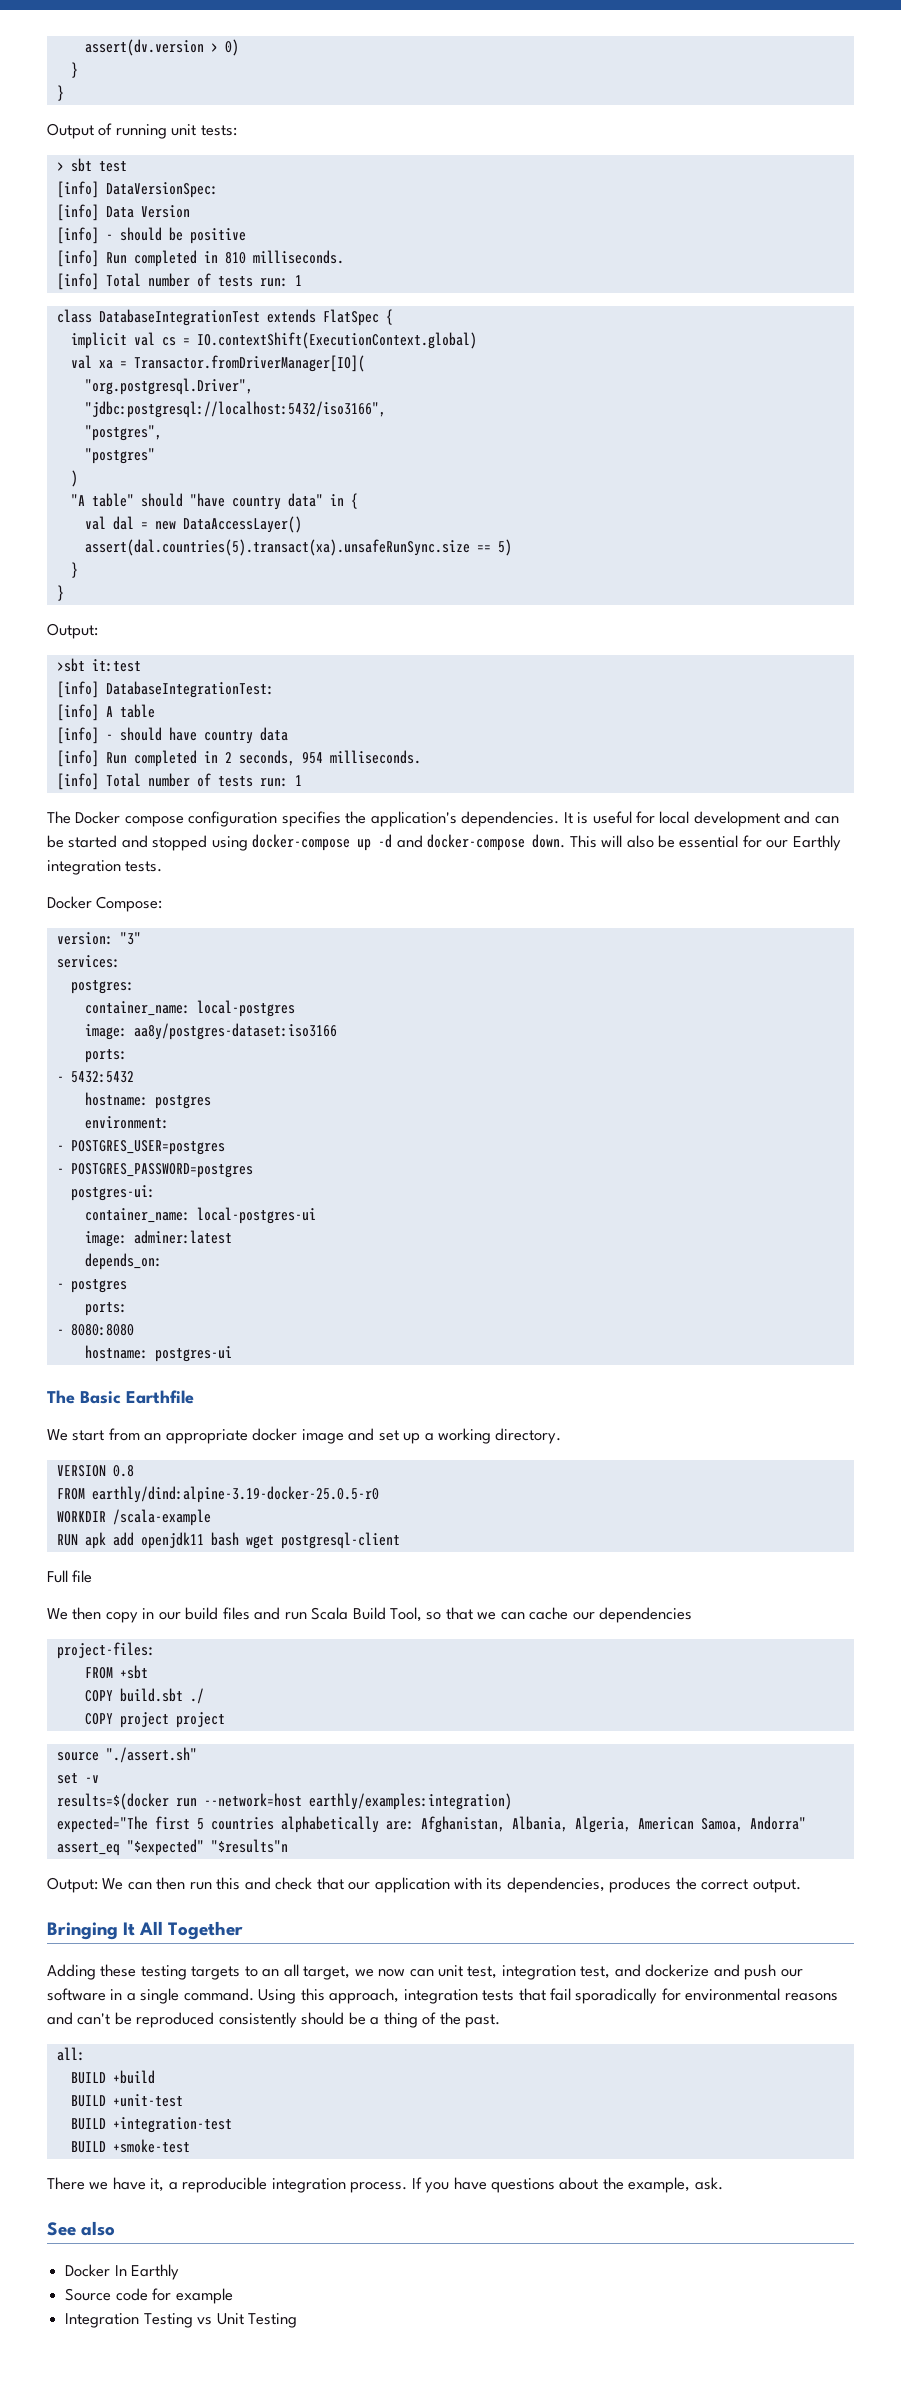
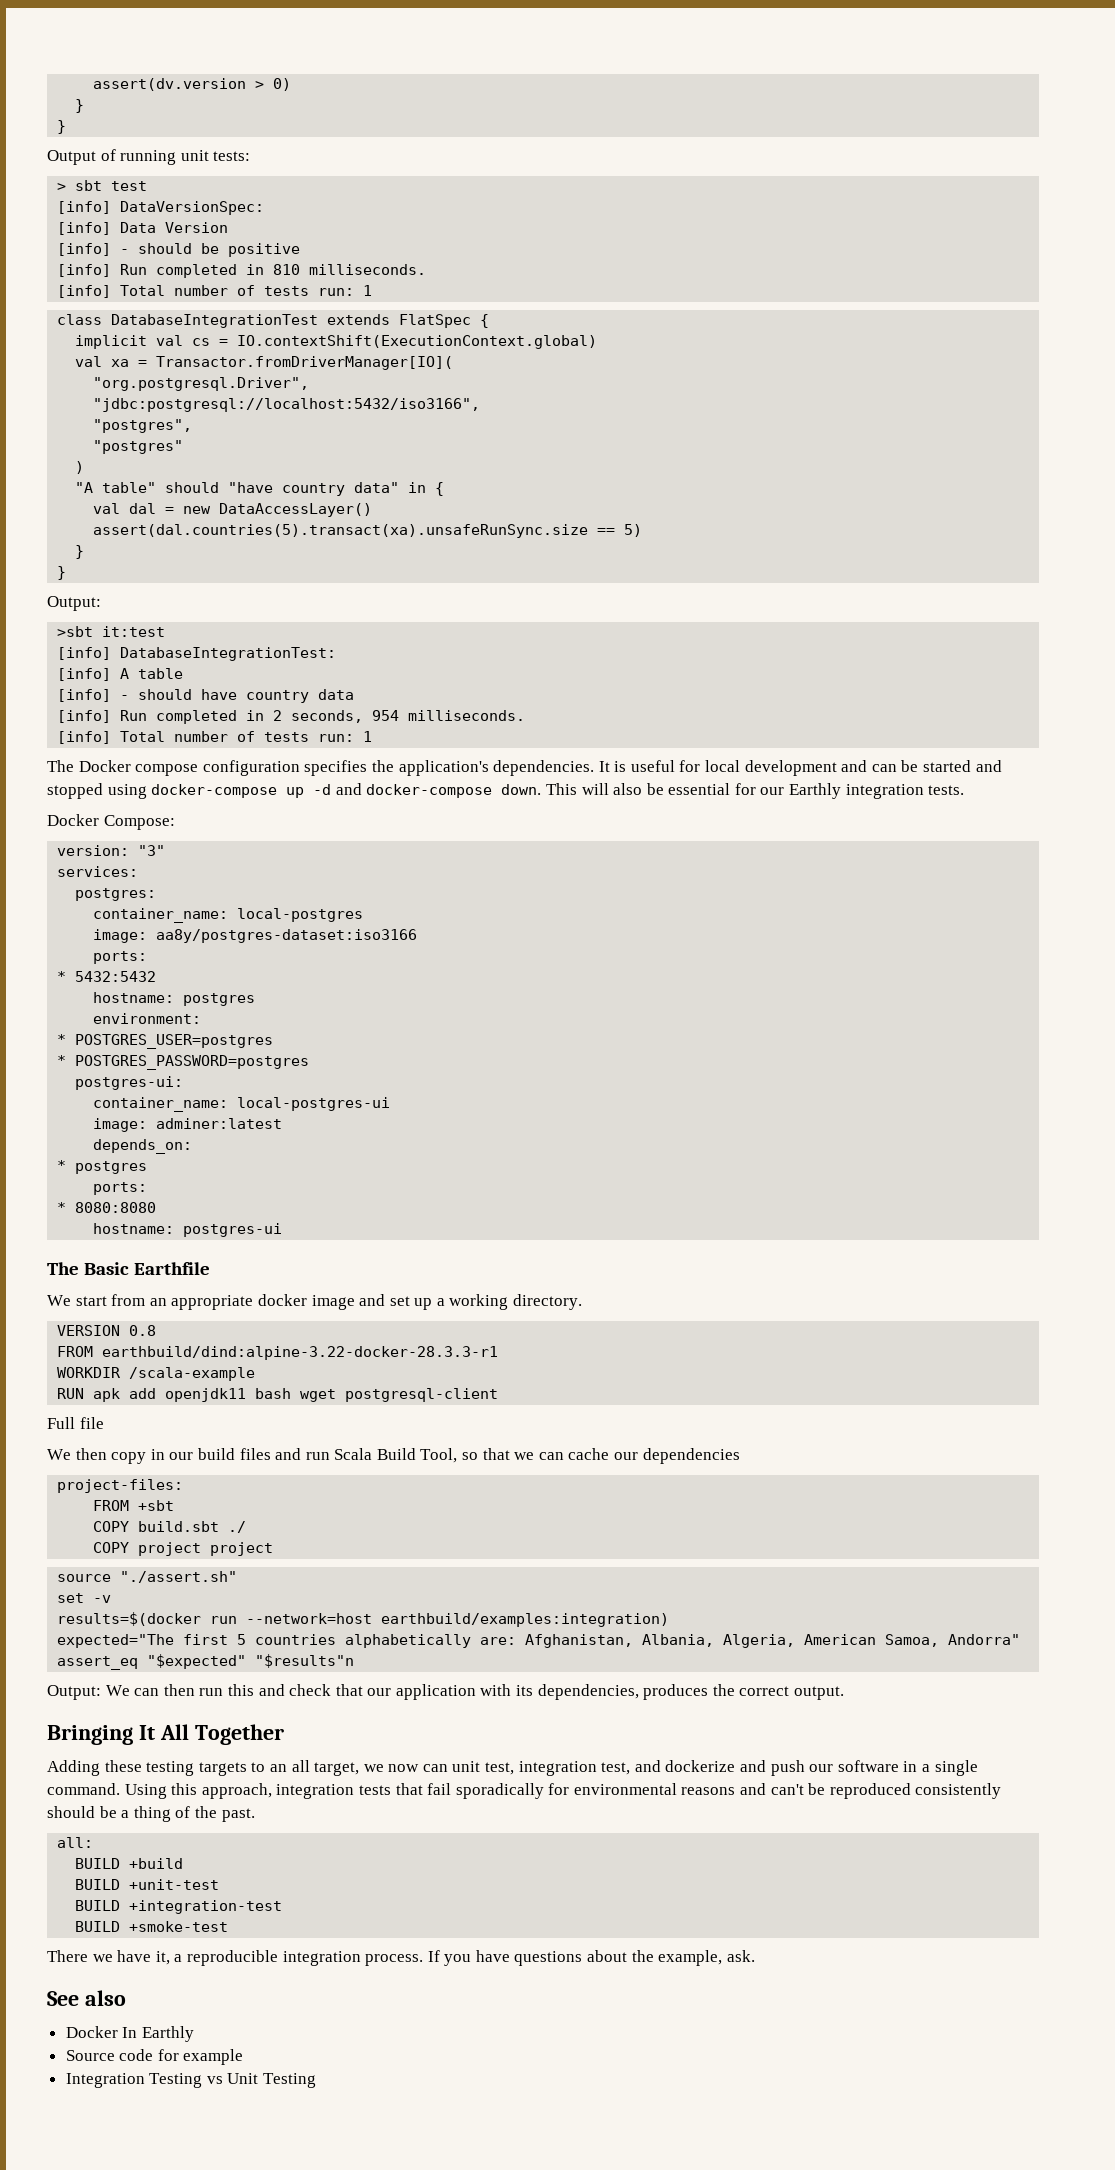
- - 5432:5432
+ * 5432:5432
- - POSTGRES_USER=postgres
+ * POSTGRES_USER=postgres
- - POSTGRES_PASSWORD=postgres
+ * POSTGRES_PASSWORD=postgres
- - postgres
+ * postgres
- - 8080:8080
+ * 8080:8080
- FROM earthly/dind:alpine-3.19-docker-25.0.5-r0
+ FROM earthbuild/dind:alpine-3.22-docker-28.3.3-r1
- results=$(docker run --network=host earthly/examples:integration)
+ results=$(docker run --network=host earthbuild/examples:integration)

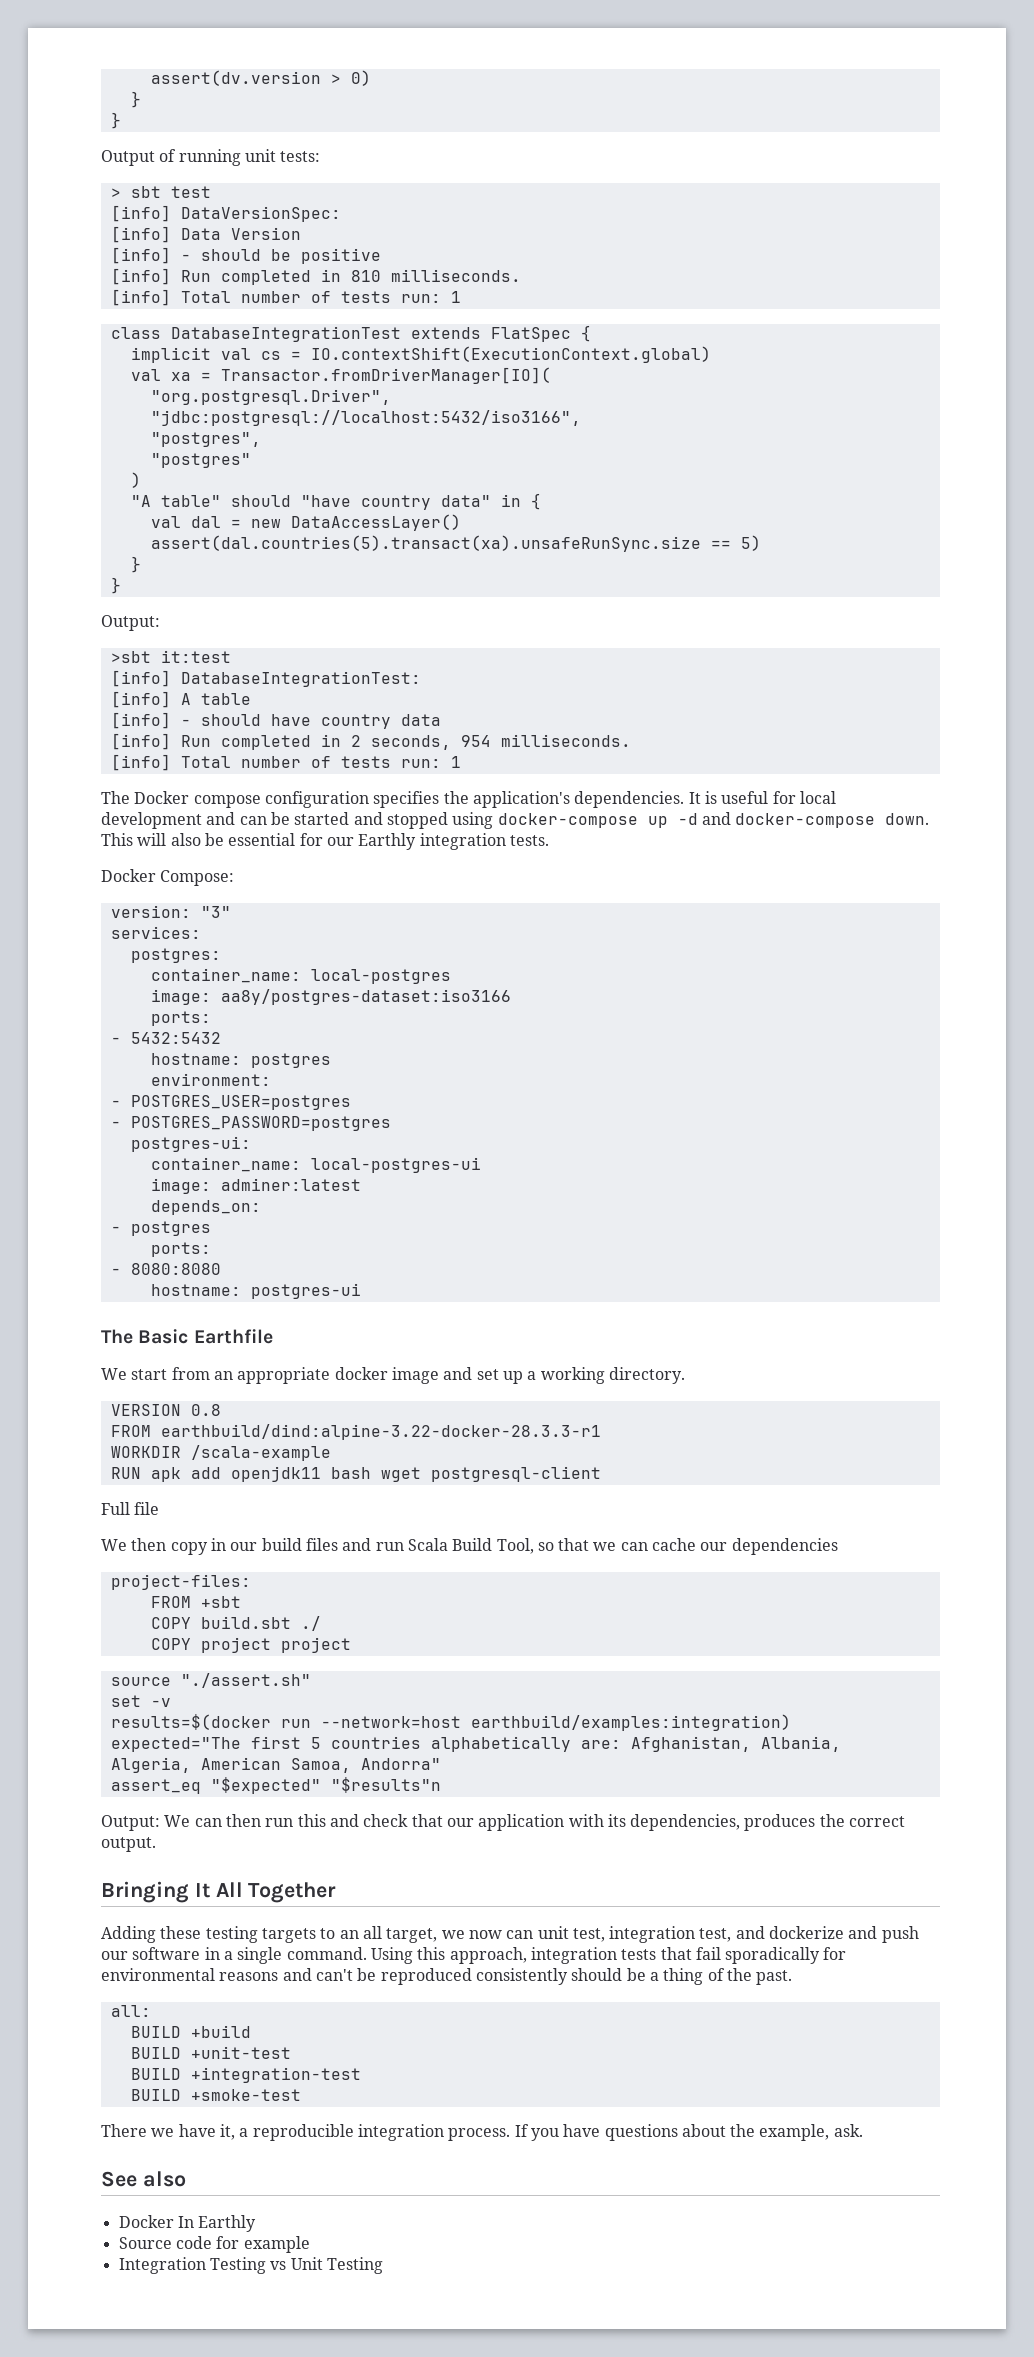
- * 5432:5432
+ - 5432:5432
- * POSTGRES_USER=postgres
+ - POSTGRES_USER=postgres
- * POSTGRES_PASSWORD=postgres
+ - POSTGRES_PASSWORD=postgres
- * postgres
+ - postgres
- * 8080:8080
+ - 8080:8080

